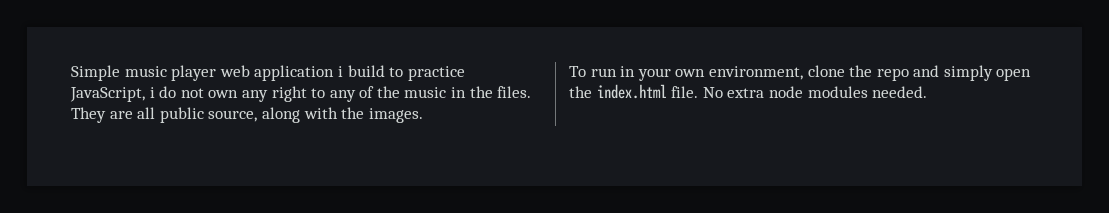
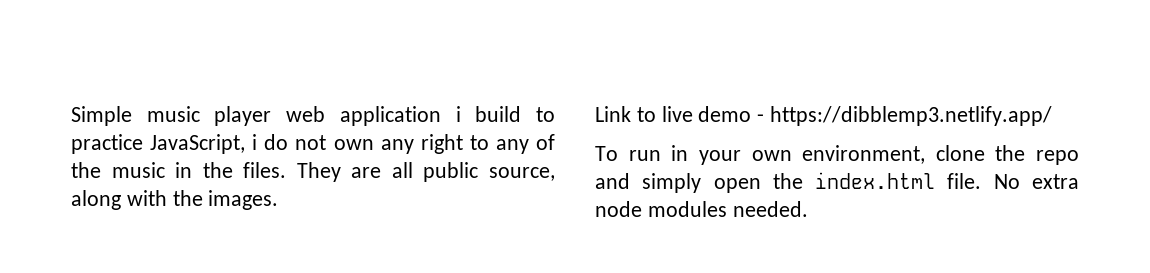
+ Link to live demo - https://dibblemp3.netlify.app/

